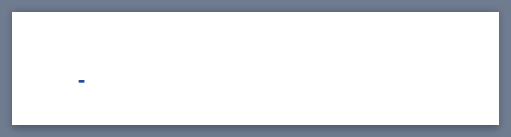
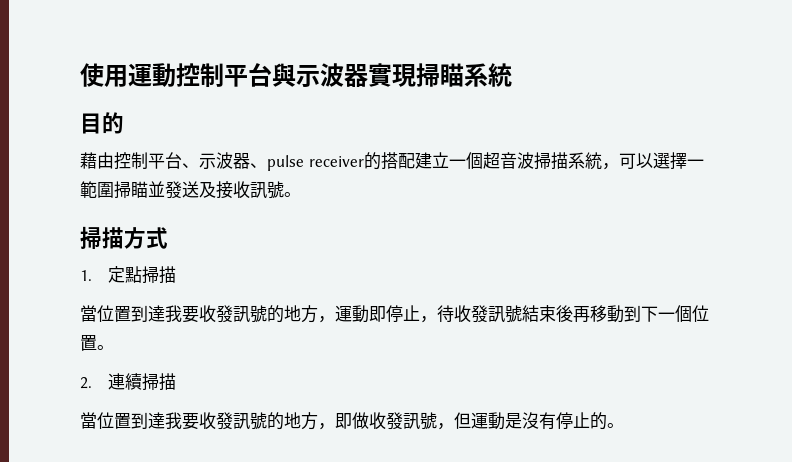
- -
+ 使用運動控制平台與示波器實現掃瞄系統
+ 目的
+ 藉由控制平台、示波器、pulse receiver的搭配建立一個超音波掃描系統，可以選擇一範圍掃瞄並發送及接收訊號。
+ 掃描方式
+ 1.定點掃描
+ 當位置到達我要收發訊號的地方，運動即停止，待收發訊號結束後再移動到下一個位置。
+ 2.連續掃描
+ 當位置到達我要收發訊號的地方，即做收發訊號，但運動是沒有停止的。

